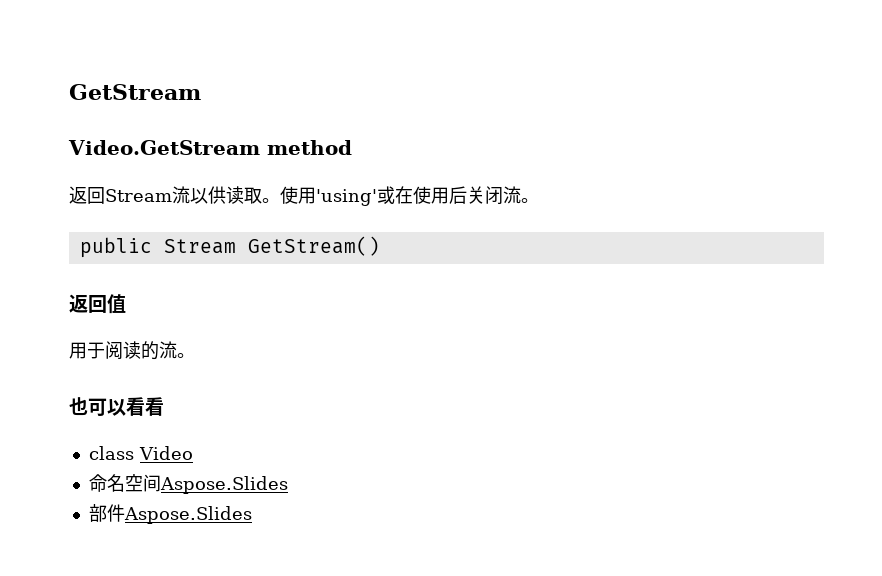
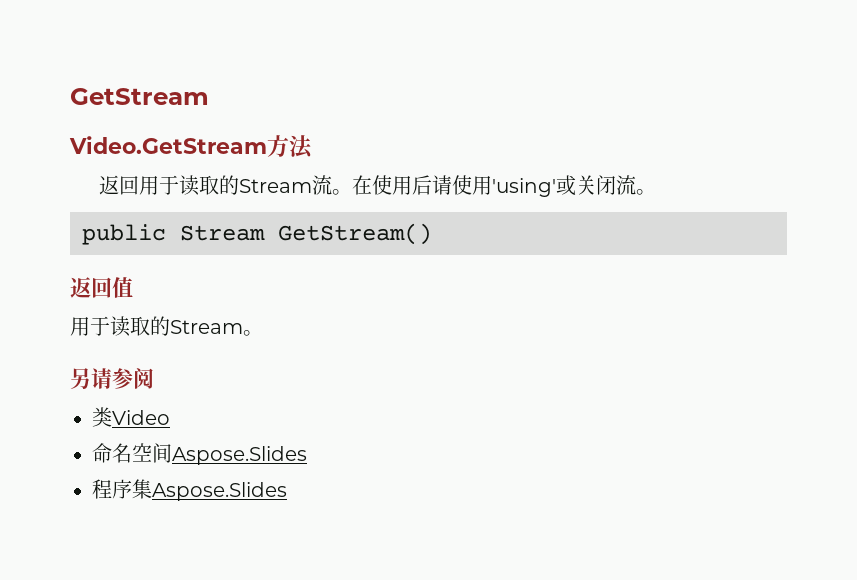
- Video.GetStream method
- 返回Stream流以供读取。使用'using'或在使用后关闭流。
+ Video.GetStream方法
+ 返回用于读取的Stream流。在使用后请使用'using'或关闭流。
- 用于阅读的流。
- 也可以看看
- class Video
+ 用于读取的Stream。
+ 另请参阅
+ 类Video
- 部件Aspose.Slides
+ 程序集Aspose.Slides

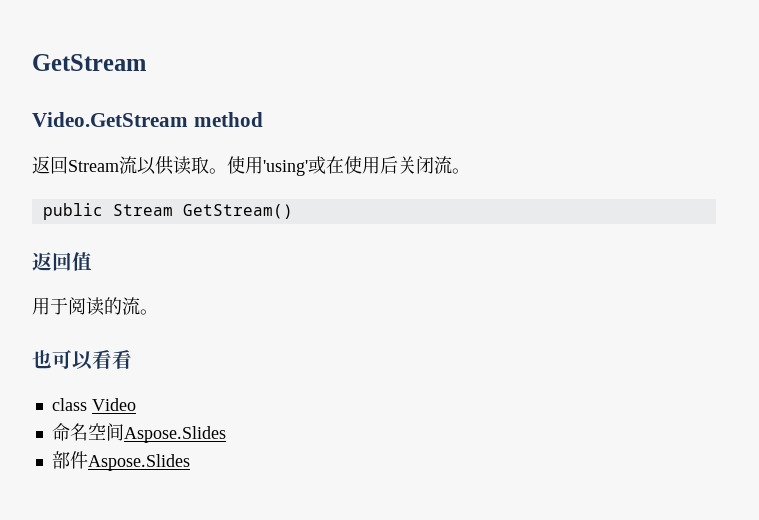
- Video.GetStream方法
- 返回用于读取的Stream流。在使用后请使用'using'或关闭流。
+ Video.GetStream method
+ 返回Stream流以供读取。使用'using'或在使用后关闭流。
- 用于读取的Stream。
- 另请参阅
- 类Video
+ 用于阅读的流。
+ 也可以看看
+ class Video
- 程序集Aspose.Slides
+ 部件Aspose.Slides

